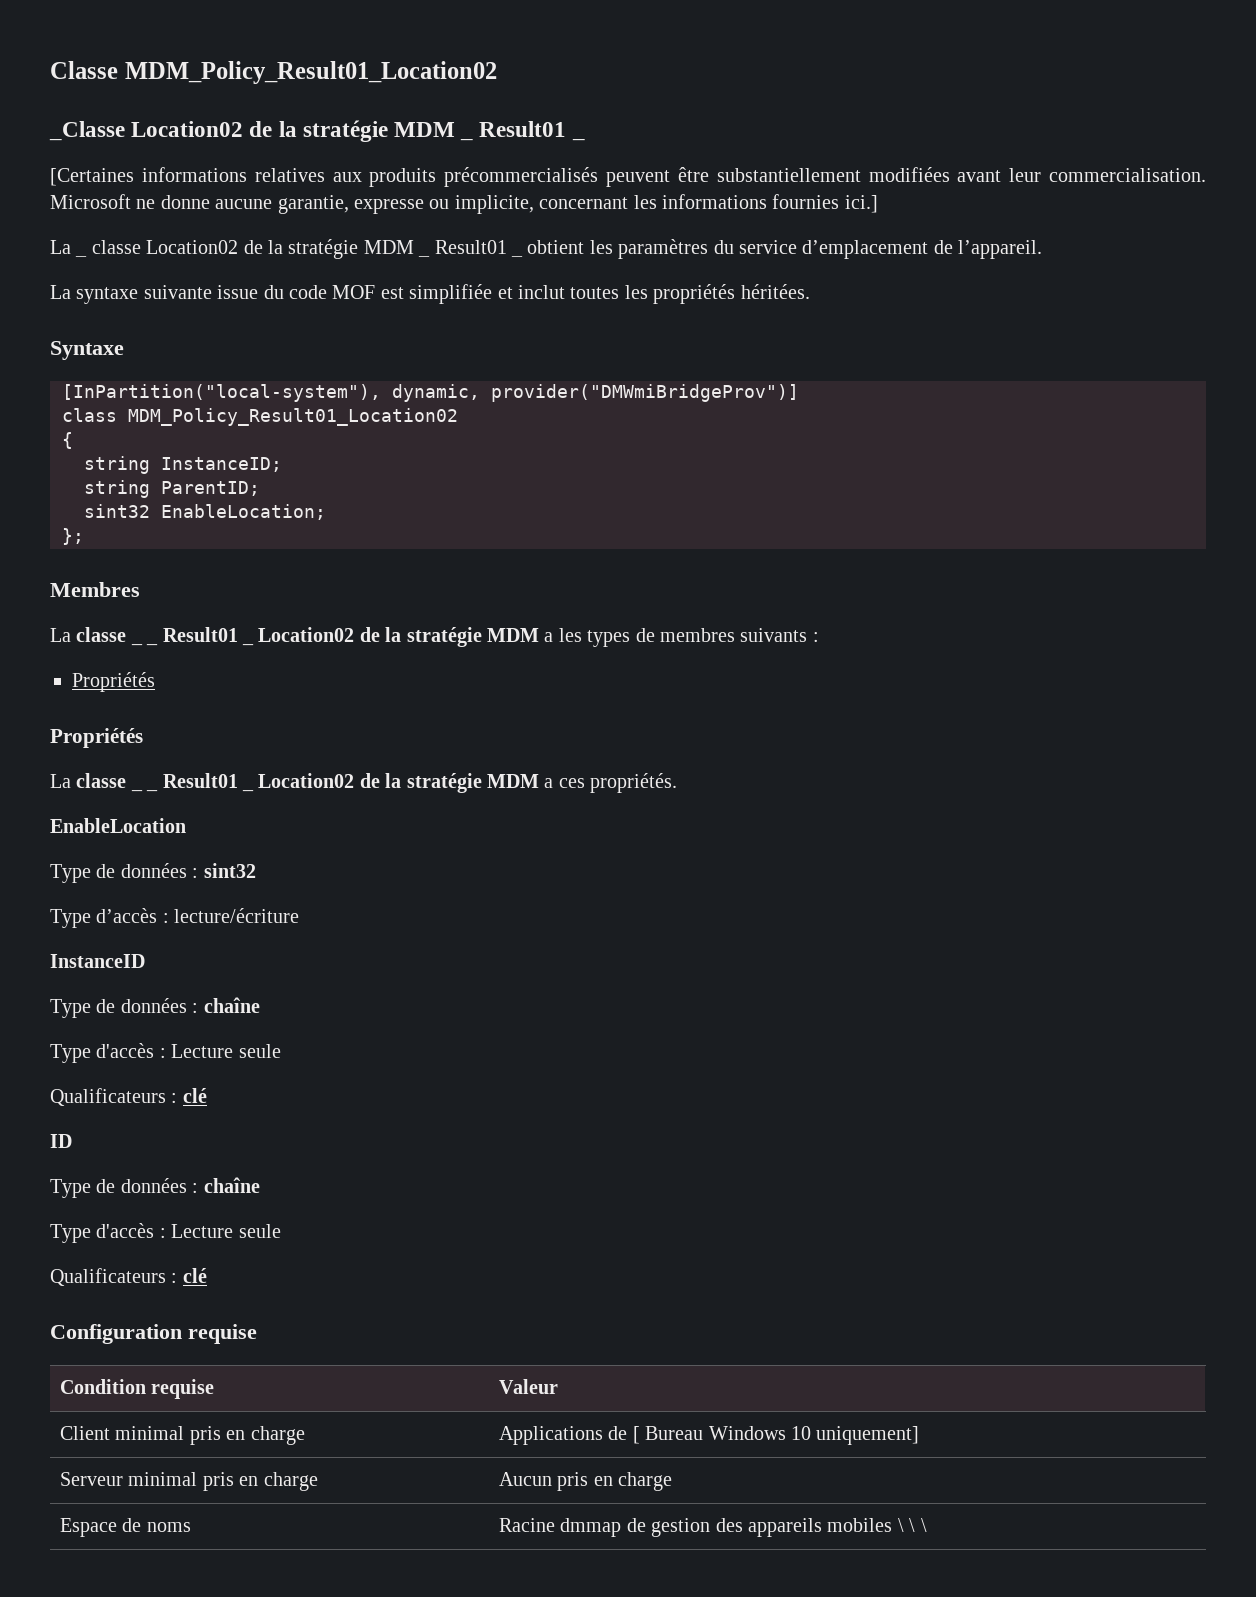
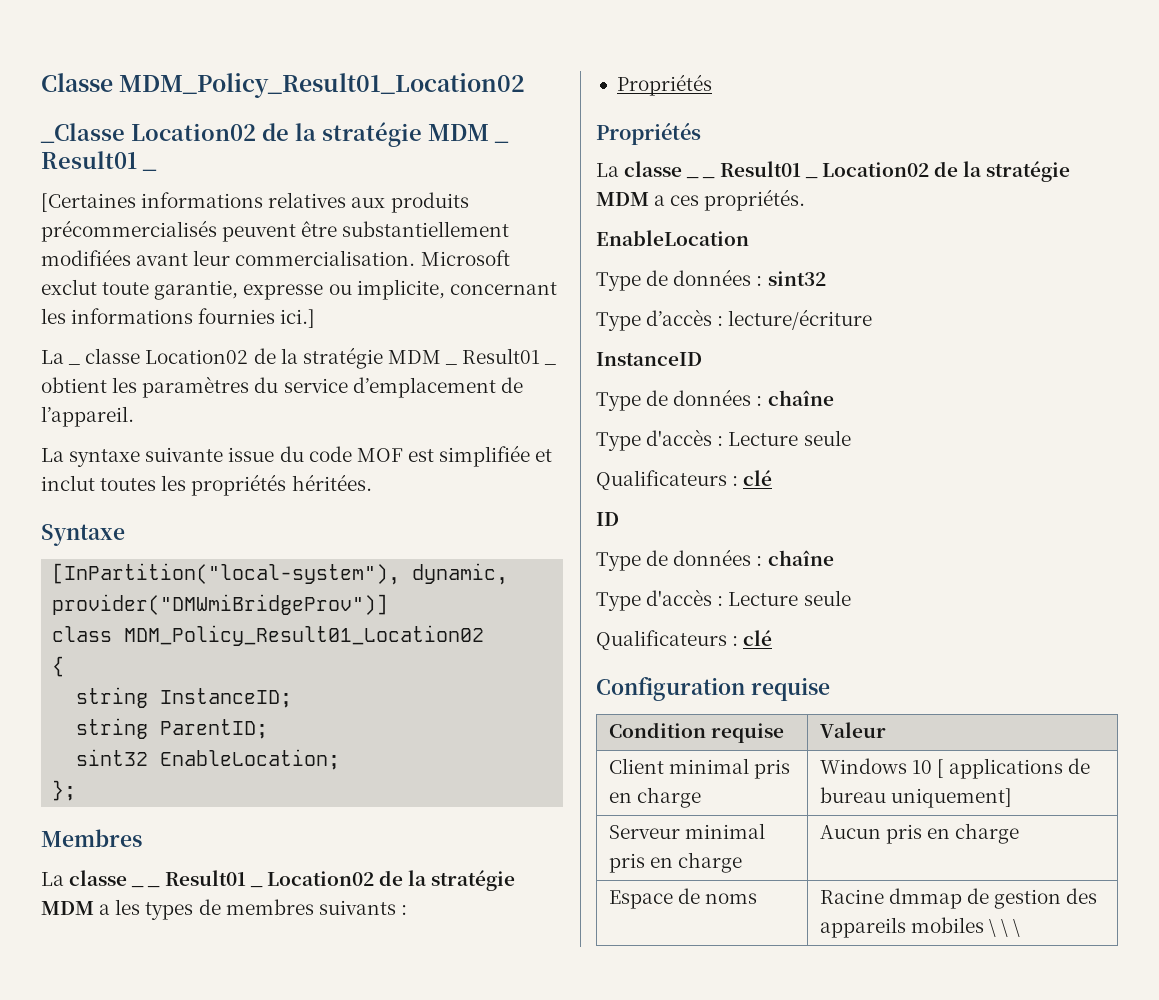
- Microsoft ne donne aucune garantie, expresse ou implicite, concernant les informations fournies ici.]
+ Microsoft exclut toute garantie, expresse ou implicite, concernant les informations fournies ici.]
- Client minimal pris en charge | Applications de [ Bureau Windows 10 uniquement]
+ Client minimal pris en charge | Windows 10 [ applications de bureau uniquement]

